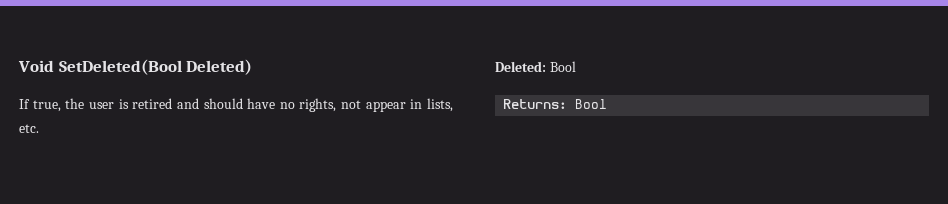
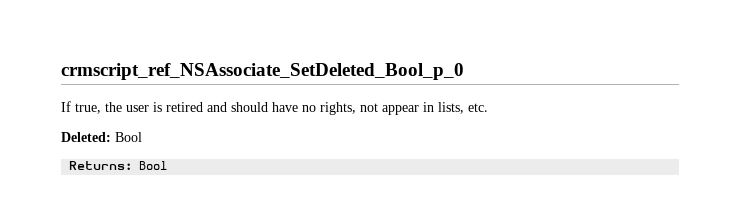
- Void SetDeleted(Bool Deleted)
+ crmscript_ref_NSAssociate_SetDeleted_Bool_p_0

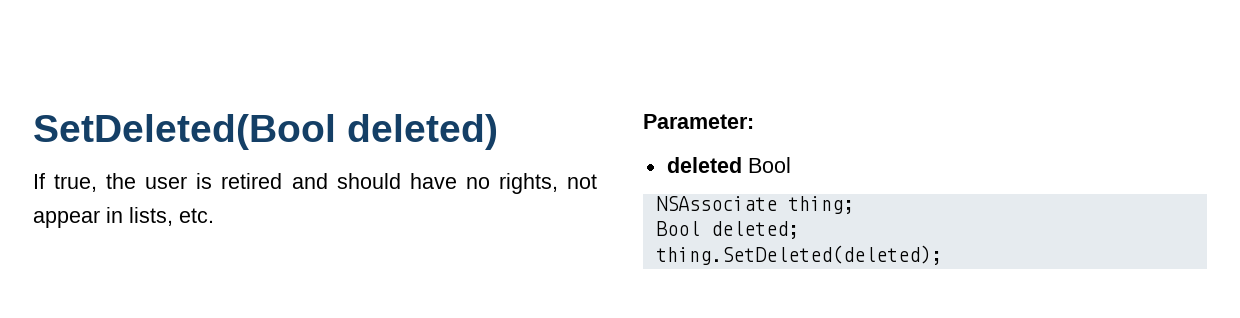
- crmscript_ref_NSAssociate_SetDeleted_Bool_p_0
+ SetDeleted(Bool deleted)
- Deleted: Bool
+ Parameter:
+ deleted Bool
- Returns: Bool
+ NSAssociate thing;
+ Bool deleted;
+ thing.SetDeleted(deleted);

